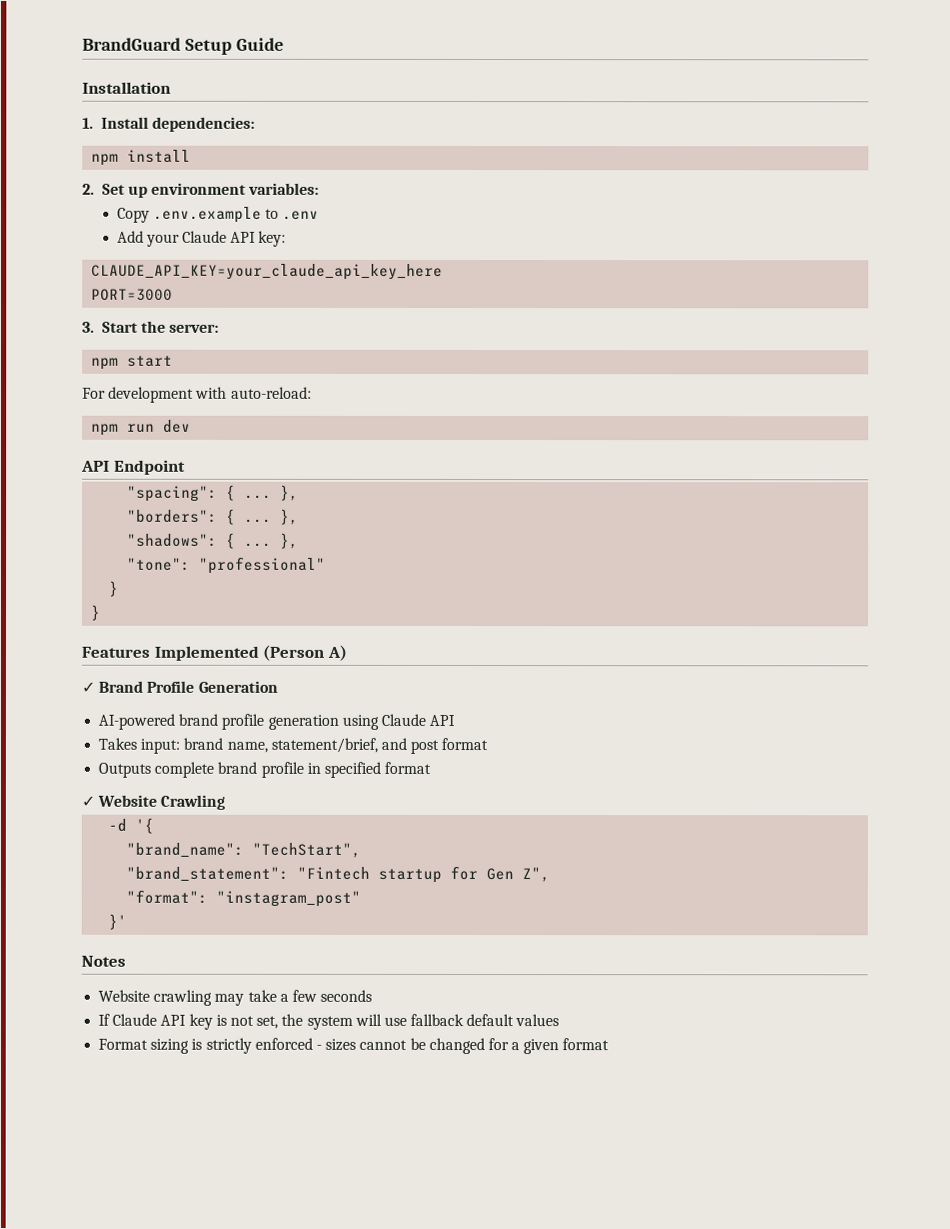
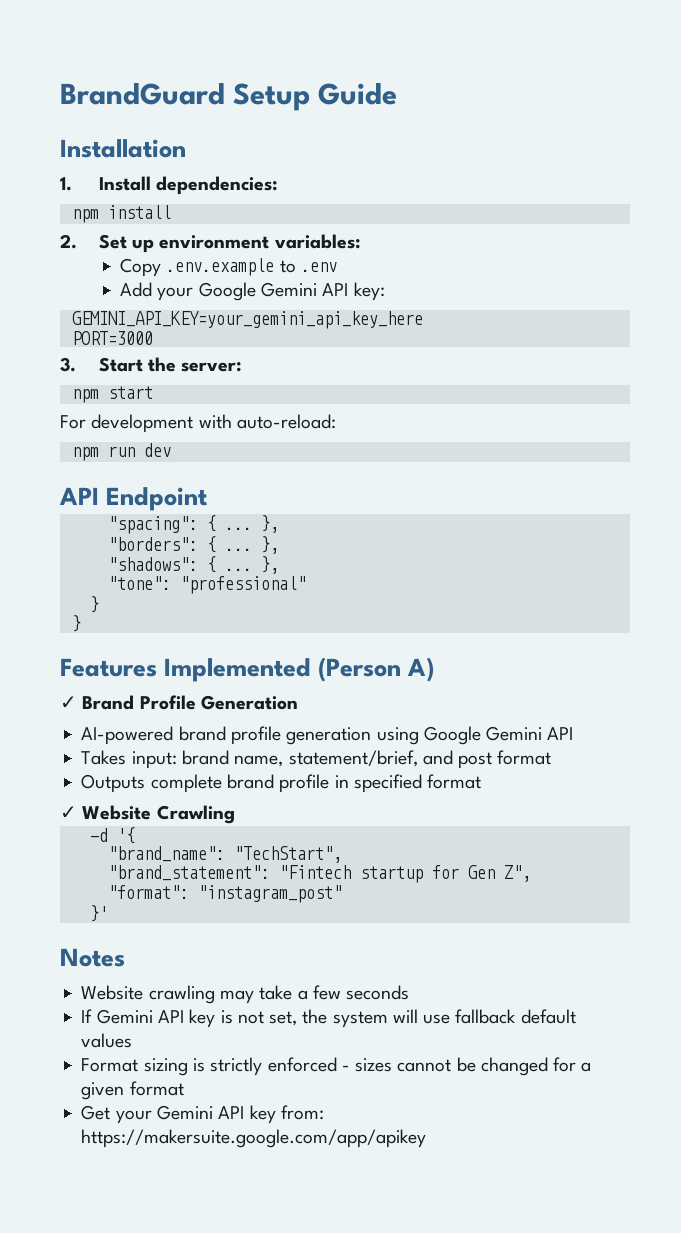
- Add your Claude API key:
+ Add your Google Gemini API key:
- CLAUDE_API_KEY=your_claude_api_key_here
+ GEMINI_API_KEY=your_gemini_api_key_here
- AI-powered brand profile generation using Claude API
+ AI-powered brand profile generation using Google Gemini API
- If Claude API key is not set, the system will use fallback default values
+ If Gemini API key is not set, the system will use fallback default values
+ Get your Gemini API key from: https://makersuite.google.com/app/apikey

